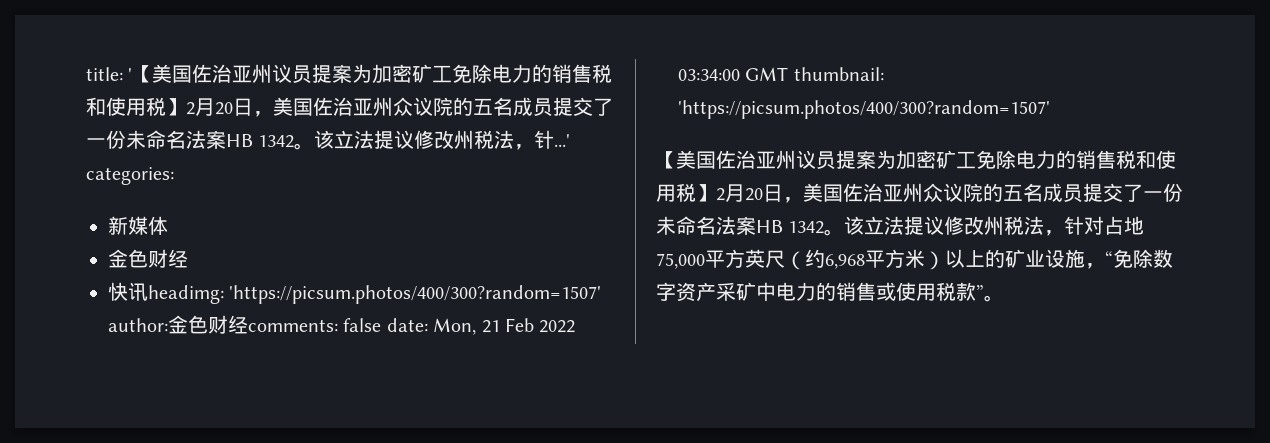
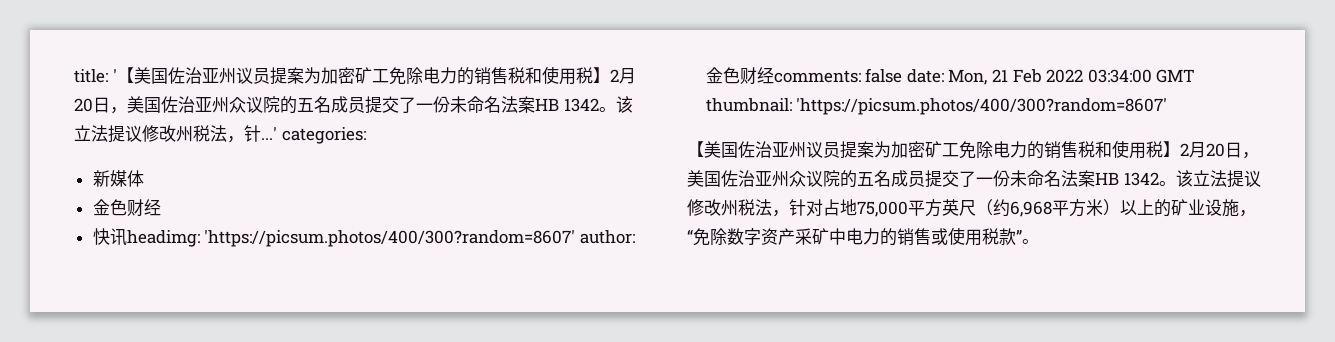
- 快讯headimg: 'https://picsum.photos/400/300?random=1507' author:金色财经comments: false date: Mon, 21 Feb 2022 03:34:00 GMT thumbnail: 'https://picsum.photos/400/300?random=1507'
+ 快讯headimg: 'https://picsum.photos/400/300?random=8607' author:金色财经comments: false date: Mon, 21 Feb 2022 03:34:00 GMT thumbnail: 'https://picsum.photos/400/300?random=8607'

